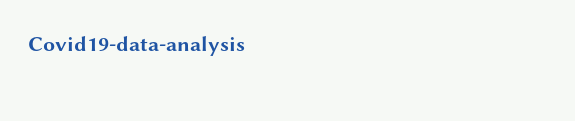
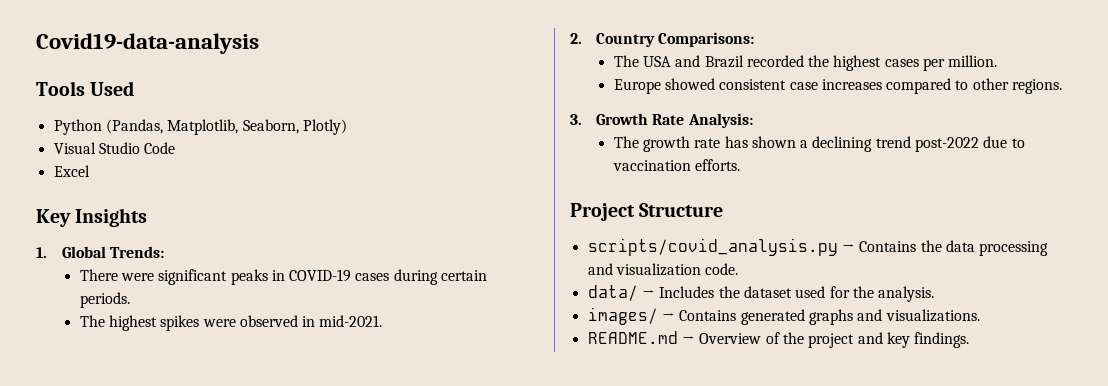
+ Tools Used
+ Python (Pandas, Matplotlib, Seaborn, Plotly)
+ Visual Studio Code
+ Excel
+ Key Insights
+ 1. Global Trends:
+ There were significant peaks in COVID-19 cases during certain periods.
+ The highest spikes were observed in mid-2021.
+ 2. Country Comparisons:
+ The USA and Brazil recorded the highest cases per million.
+ Europe showed consistent case increases compared to other regions.
+ 3. Growth Rate Analysis:
+ The growth rate has shown a declining trend post-2022 due to vaccination efforts.
+ Project Structure
+ scripts/covid_analysis.py → Contains the data processing and visualization code.
+ data/ → Includes the dataset used for the analysis.
+ images/ → Contains generated graphs and visualizations.
+ README.md → Overview of the project and key findings.

